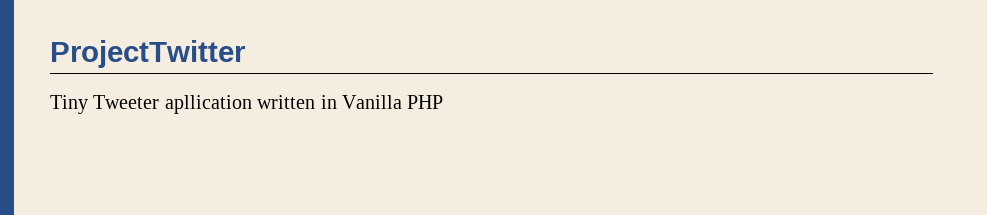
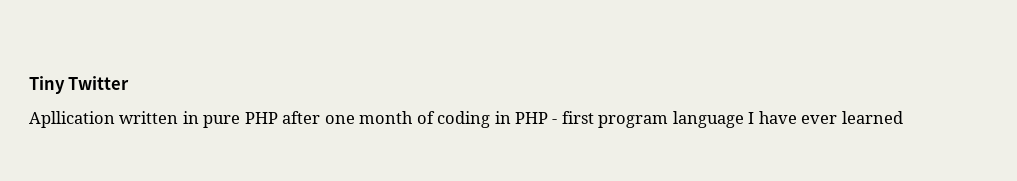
- ProjectTwitter
- Tiny Tweeter apllication written in Vanilla PHP
+ Tiny Twitter
+ Apllication written in pure PHP after one month of coding in PHP - first program language I have ever learned

